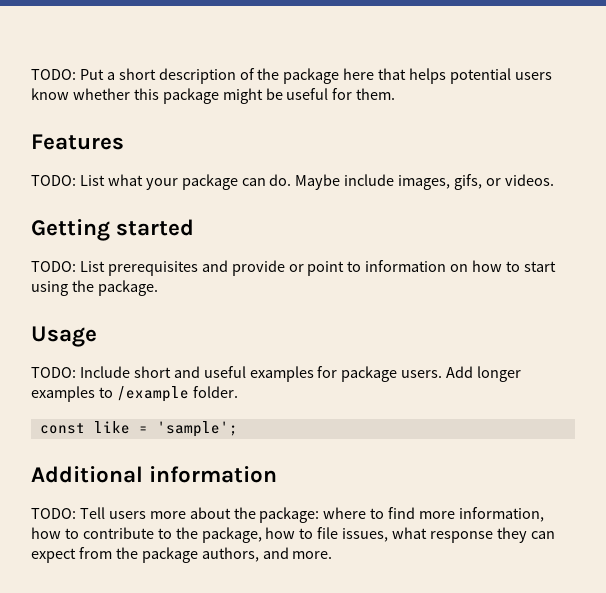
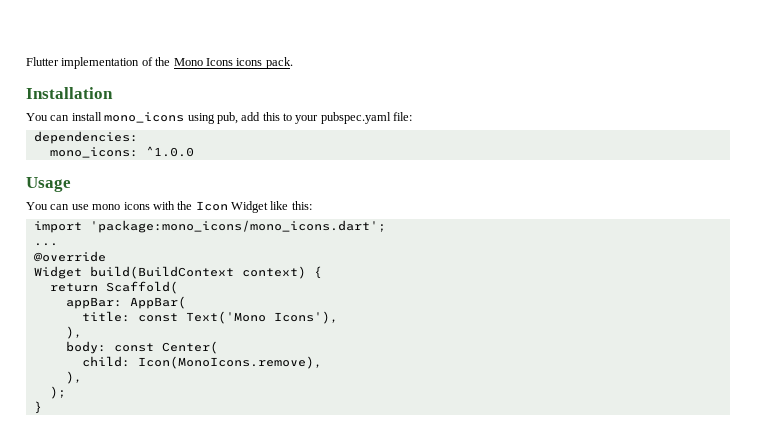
- TODO: Put a short description of the package here that helps potential users know whether this package might be useful for them.
- Features
- TODO: List what your package can do. Maybe include images, gifs, or videos.
- Getting started
- TODO: List prerequisites and provide or point to information on how to start using the package.
+ Flutter implementation of the Mono Icons icons pack.
+ Installation
+ You can install mono_icons using pub, add this to your pubspec.yaml file:
+ dependencies:
+ mono_icons: ^1.0.0
  Usage
- TODO: Include short and useful examples for package users. Add longer examples to /example folder.
- const like = 'sample';
- Additional information
- TODO: Tell users more about the package: where to find more information, how to contribute to the package, how to file issues, what response they can expect from the package authors, and more.
+ You can use mono icons with the Icon Widget like this:
+ import 'package:mono_icons/mono_icons.dart';
+ ...
+ @override
+ Widget build(BuildContext context) {
+ return Scaffold(
+ appBar: AppBar(
+ title: const Text('Mono Icons'),
+ ),
+ body: const Center(
+ child: Icon(MonoIcons.remove),
+ ),
+ );
+ }

